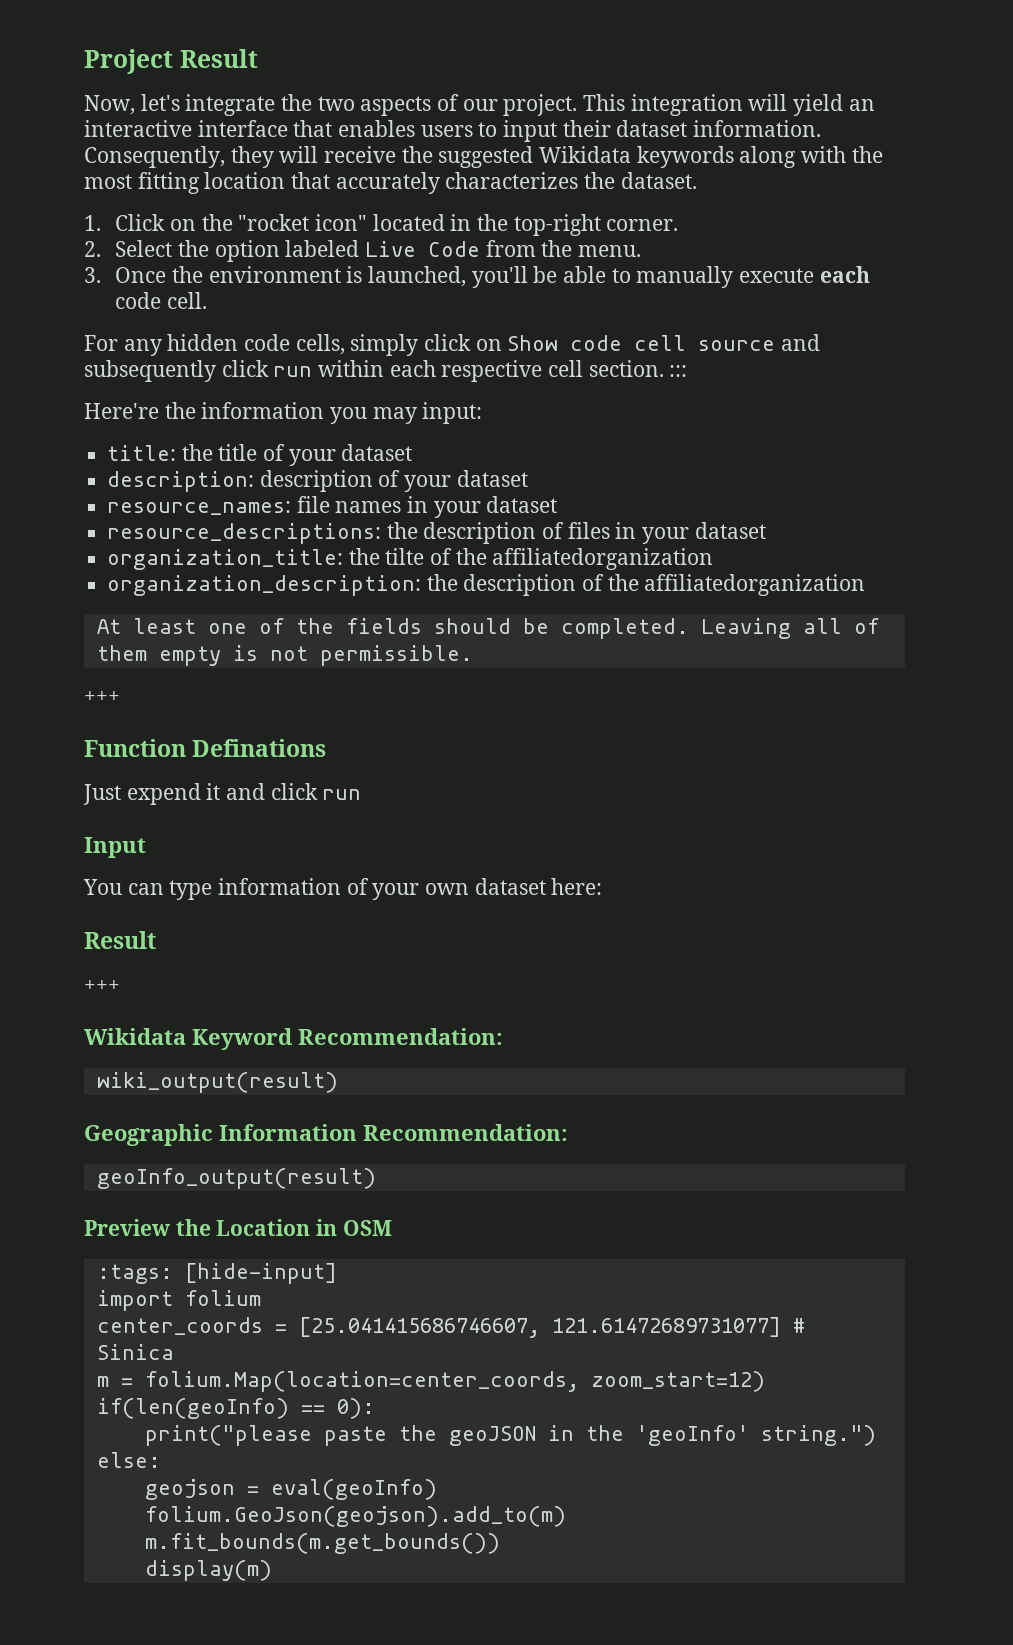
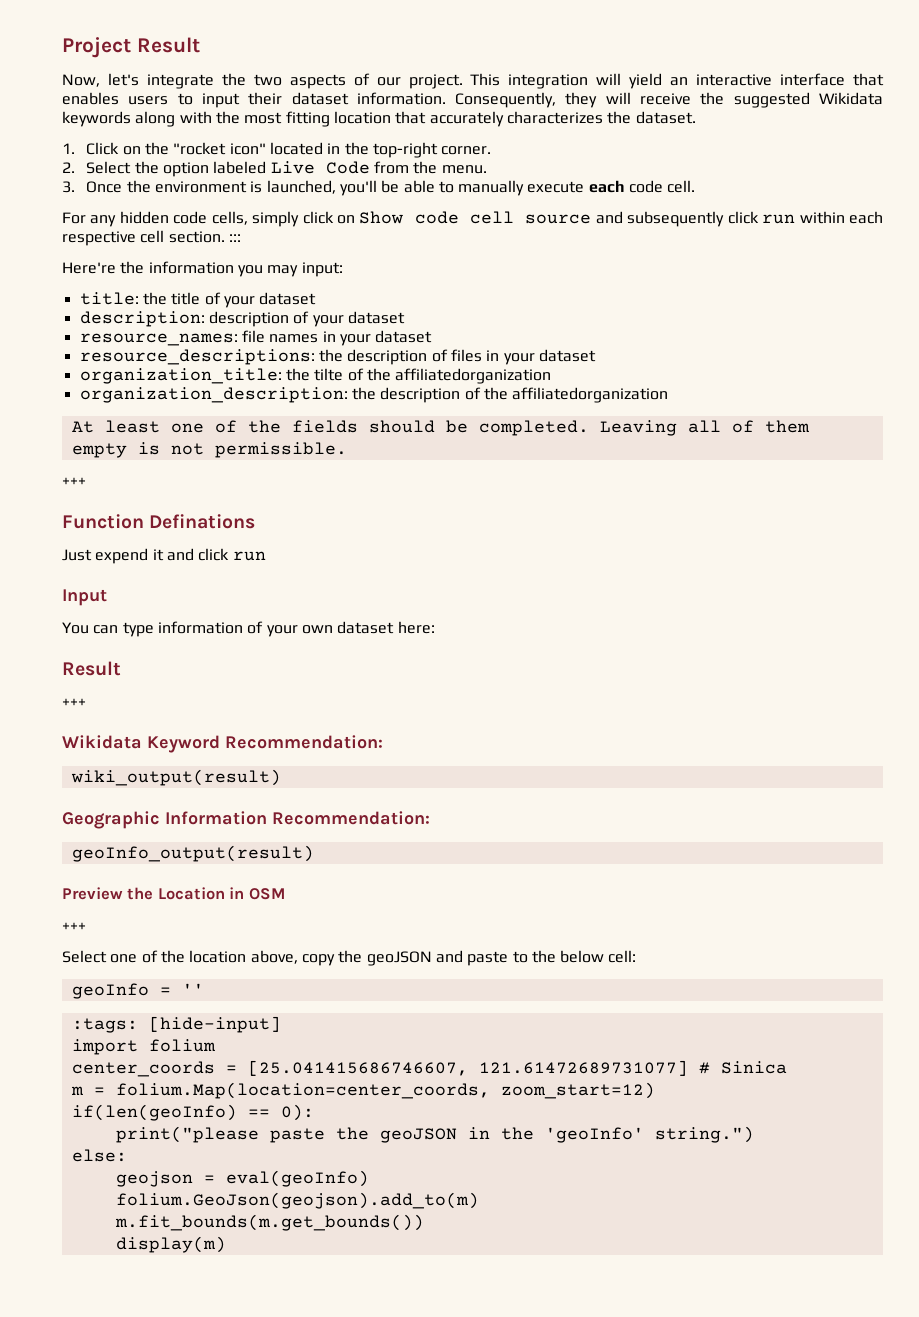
  Preview the Location in OSM
+ +++
+ Select one of the location above, copy the geoJSON and paste to the below cell:
+ geoInfo = ''

